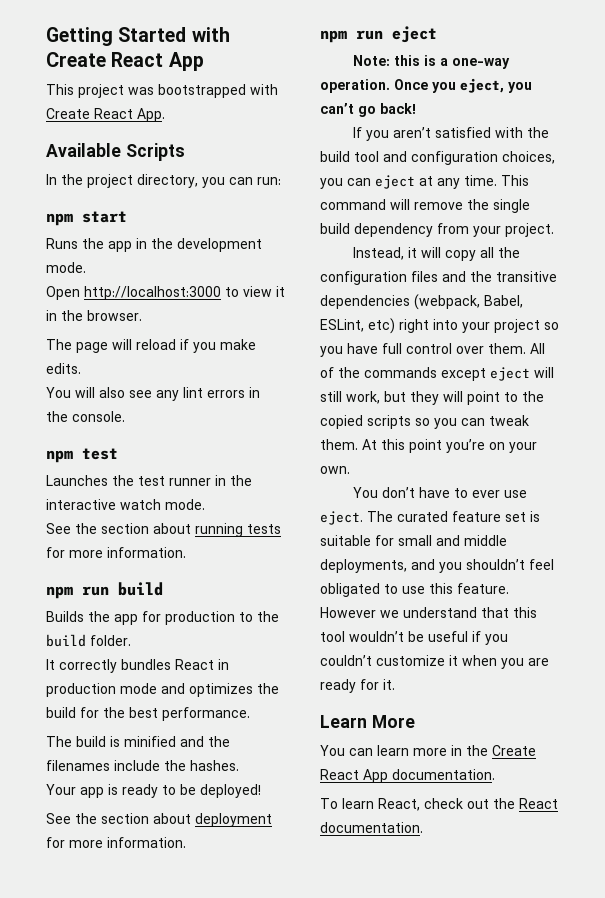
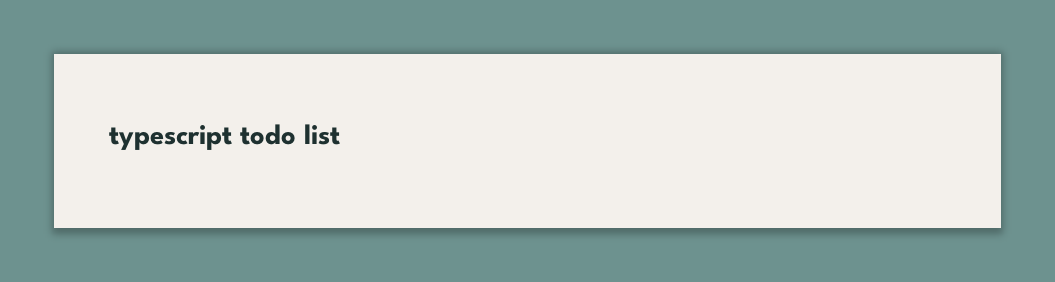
- Getting Started with Create React App
- This project was bootstrapped with Create React App.
- Available Scripts
- In the project directory, you can run:
- npm start
- Runs the app in the development mode.
- Open http://localhost:3000 to view it in the browser.
- The page will reload if you make edits.
- You will also see any lint errors in the console.
- npm test
- Launches the test runner in the interactive watch mode.
- See the section about running tests for more information.
- npm run build
- Builds the app for production to the build folder.
- It correctly bundles React in production mode and optimizes the build for the best performance.
- The build is minified and the filenames include the hashes.
- Your app is ready to be deployed!
- See the section about deployment for more information.
- npm run eject
- Note: this is a one-way operation. Once you eject, you can’t go back!
- If you aren’t satisfied with the build tool and configuration choices, you can eject at any time. This command will remove the single build dependency from your project.
- Instead, it will copy all the configuration files and the transitive dependencies (webpack, Babel, ESLint, etc) right into your project so you have full control over them. All of the commands except eject will still work, but they will point to the copied scripts so you can tweak them. At this point you’re on your own.
- You don’t have to ever use eject. The curated feature set is suitable for small and middle deployments, and you shouldn’t feel obligated to use this feature. However we understand that this tool wouldn’t be useful if you couldn’t customize it when you are ready for it.
- Learn More
- You can learn more in the Create React App documentation.
- To learn React, check out the React documentation.
+ typescript todo list

